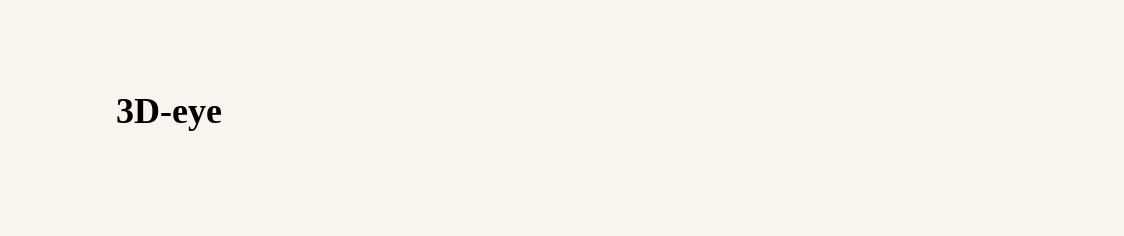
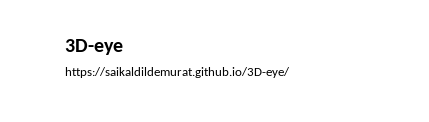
+ https://saikaldildemurat.github.io/3D-eye/

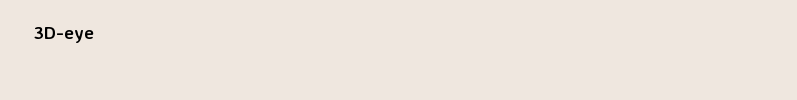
- https://saikaldildemurat.github.io/3D-eye/

